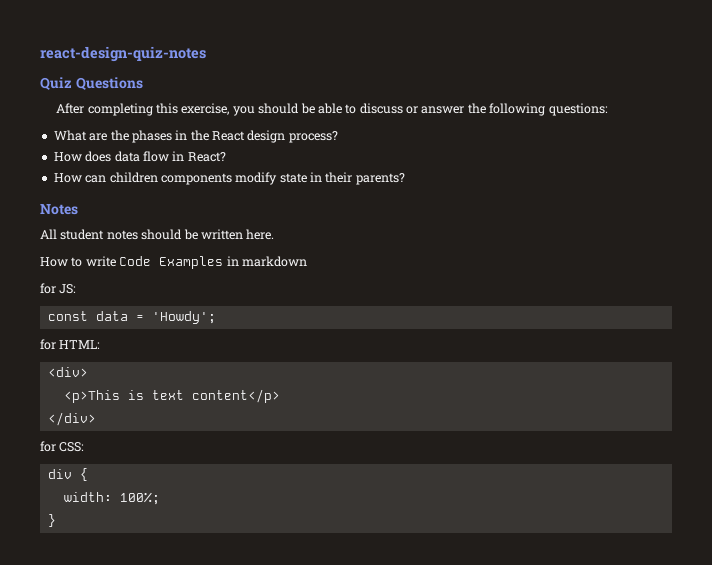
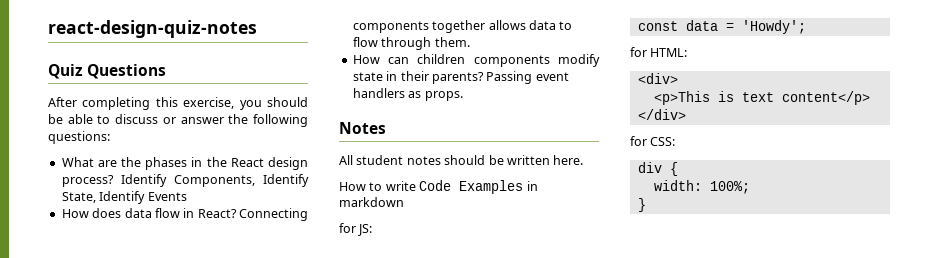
+ Identify Components, Identify State, Identify Events
+ Connecting components together allows data to flow through them.
+ Passing event handlers as props.

